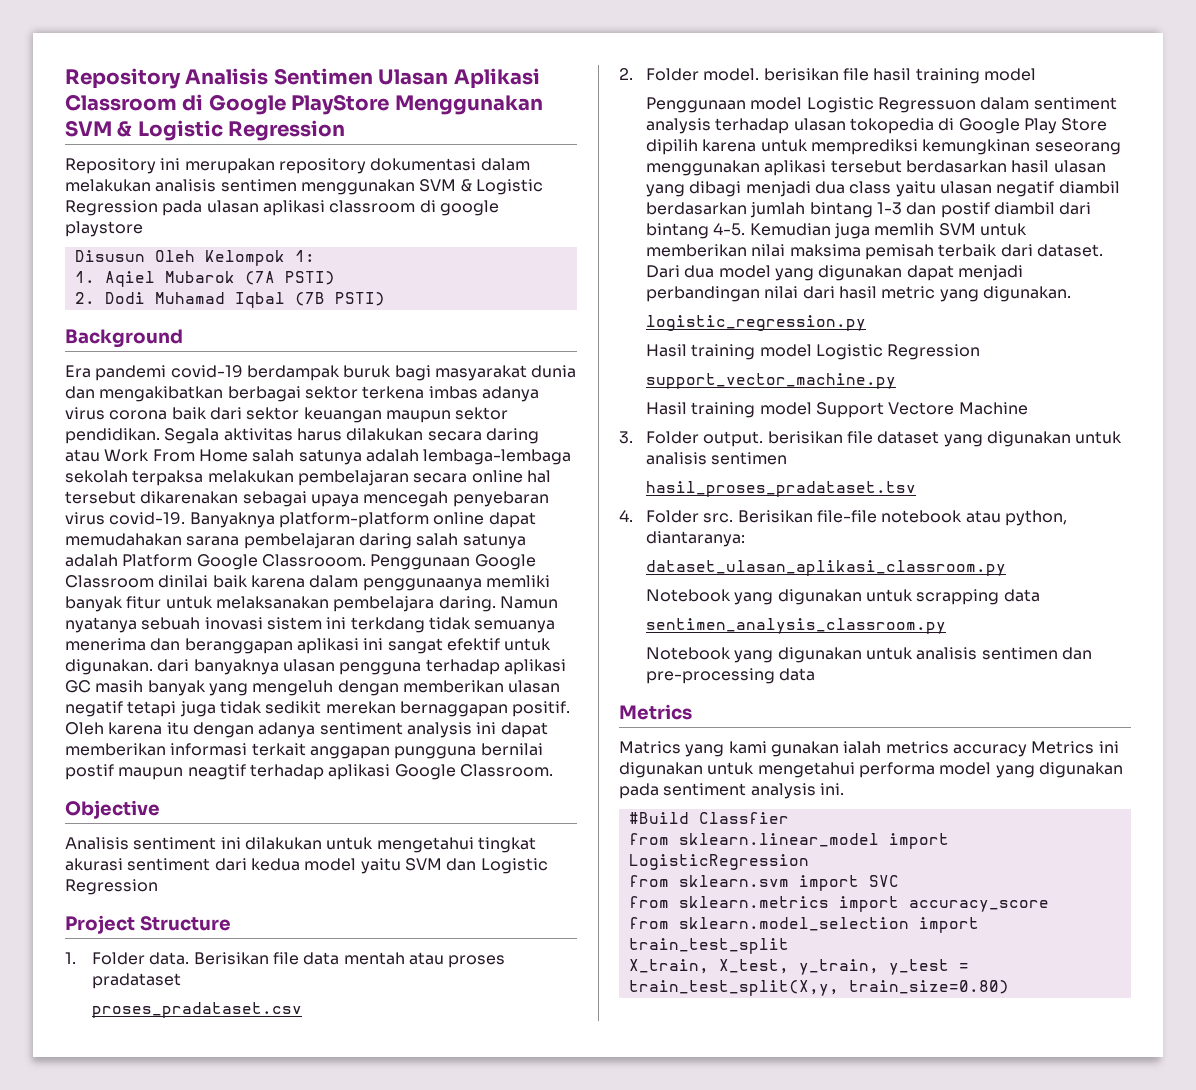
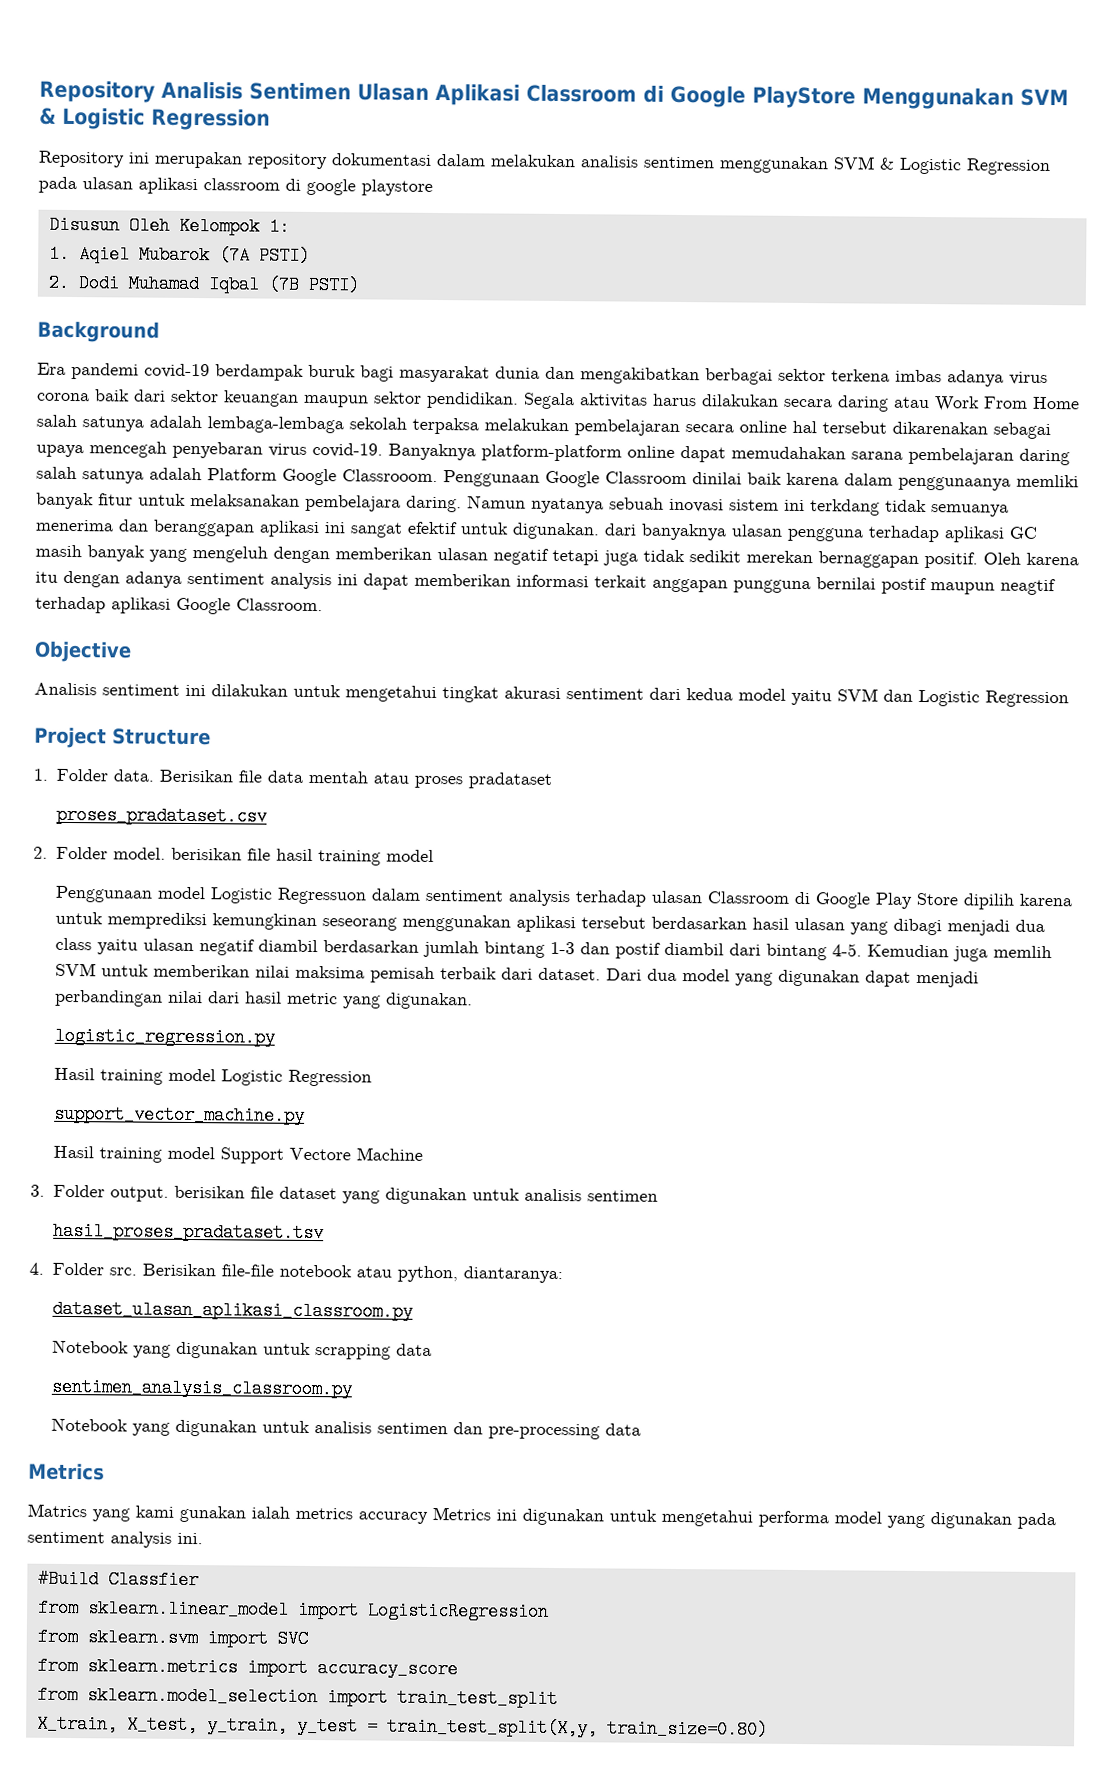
- Penggunaan model Logistic Regressuon dalam sentiment analysis terhadap ulasan tokopedia di Google Play Store dipilih karena untuk memprediksi kemungkinan seseorang menggunakan aplikasi tersebut berdasarkan hasil ulasan yang dibagi menjadi dua class yaitu ulasan negatif diambil berdasarkan jumlah bintang 1-3 dan postif diambil dari bintang 4-5.
+ Penggunaan model Logistic Regressuon dalam sentiment analysis terhadap ulasan Classroom di Google Play Store dipilih karena untuk memprediksi kemungkinan seseorang menggunakan aplikasi tersebut berdasarkan hasil ulasan yang dibagi menjadi dua class yaitu ulasan negatif diambil berdasarkan jumlah bintang 1-3 dan postif diambil dari bintang 4-5.

